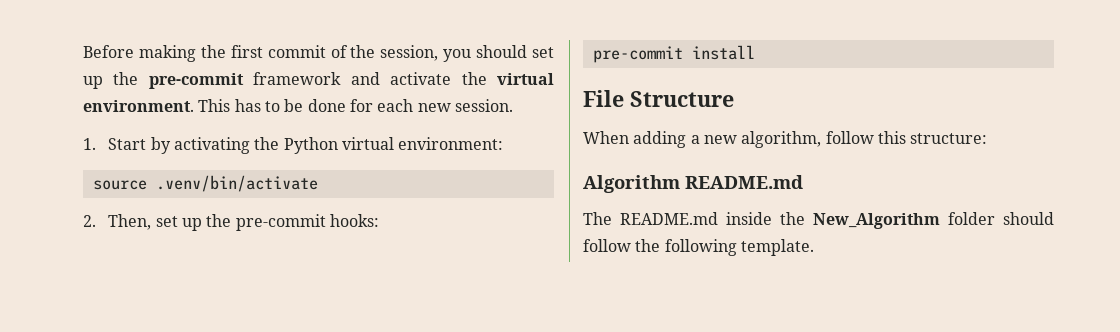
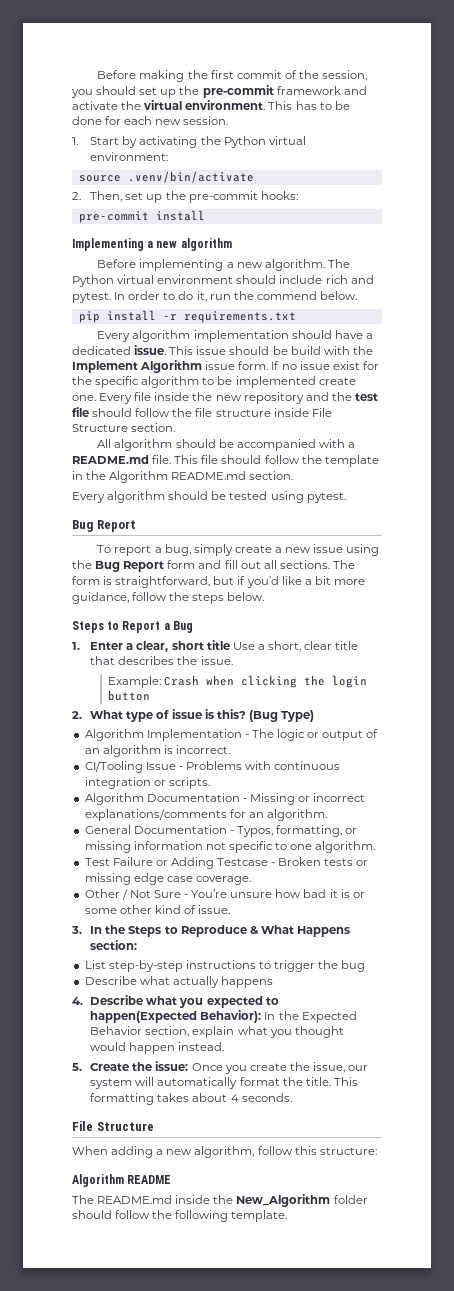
+ Implementing a new algorithm
+ Before implementing a new algorithm. The Python virtual environment should include rich and pytest. In order to do it, run the commend below.
+ pip install -r requirements.txt
+ Every algorithm implementation should have a dedicated issue. This issue should be build with the Implement Algorithm issue form. If no issue exist for the specific algorithm to be implemented create one. Every file inside the new repository and the test file should follow the file structure inside File Structure section.
+ All algorithm should be accompanied with a README.md file. This file should follow the template in the Algorithm README.md section.
+ Every algorithm should be tested using pytest.
+ Bug Report
+ To report a bug, simply create a new issue using the Bug Report form and fill out all sections. The form is straightforward, but if you’d like a bit more guidance, follow the steps below.
+ Steps to Report a Bug
+ 1. Enter a clear, short title Use a short, clear title that describes the issue.
+ Example: Crash when clicking the login button
+ 2. What type of issue is this? (Bug Type)
+ Algorithm Implementation - The logic or output of an algorithm is incorrect.
+ CI/Tooling Issue - Problems with continuous integration or scripts.
+ Algorithm Documentation - Missing or incorrect explanations/comments for an algorithm.
+ General Documentation - Typos, formatting, or missing information not specific to one algorithm.
+ Test Failure or Adding Testcase - Broken tests or missing edge case coverage.
+ Other / Not Sure - You’re unsure how bad it is or some other kind of issue.
+ 3. In the Steps to Reproduce & What Happens section:
+ List step-by-step instructions to trigger the bug
+ Describe what actually happens
+ 4. Describe what you expected to happen(Expected Behavior): In the Expected Behavior section, explain what you thought would happen instead.
+ 5. Create the issue: Once you create the issue, our system will automatically format the title. This formatting takes about 4 seconds.
- Algorithm README.md
+ Algorithm README

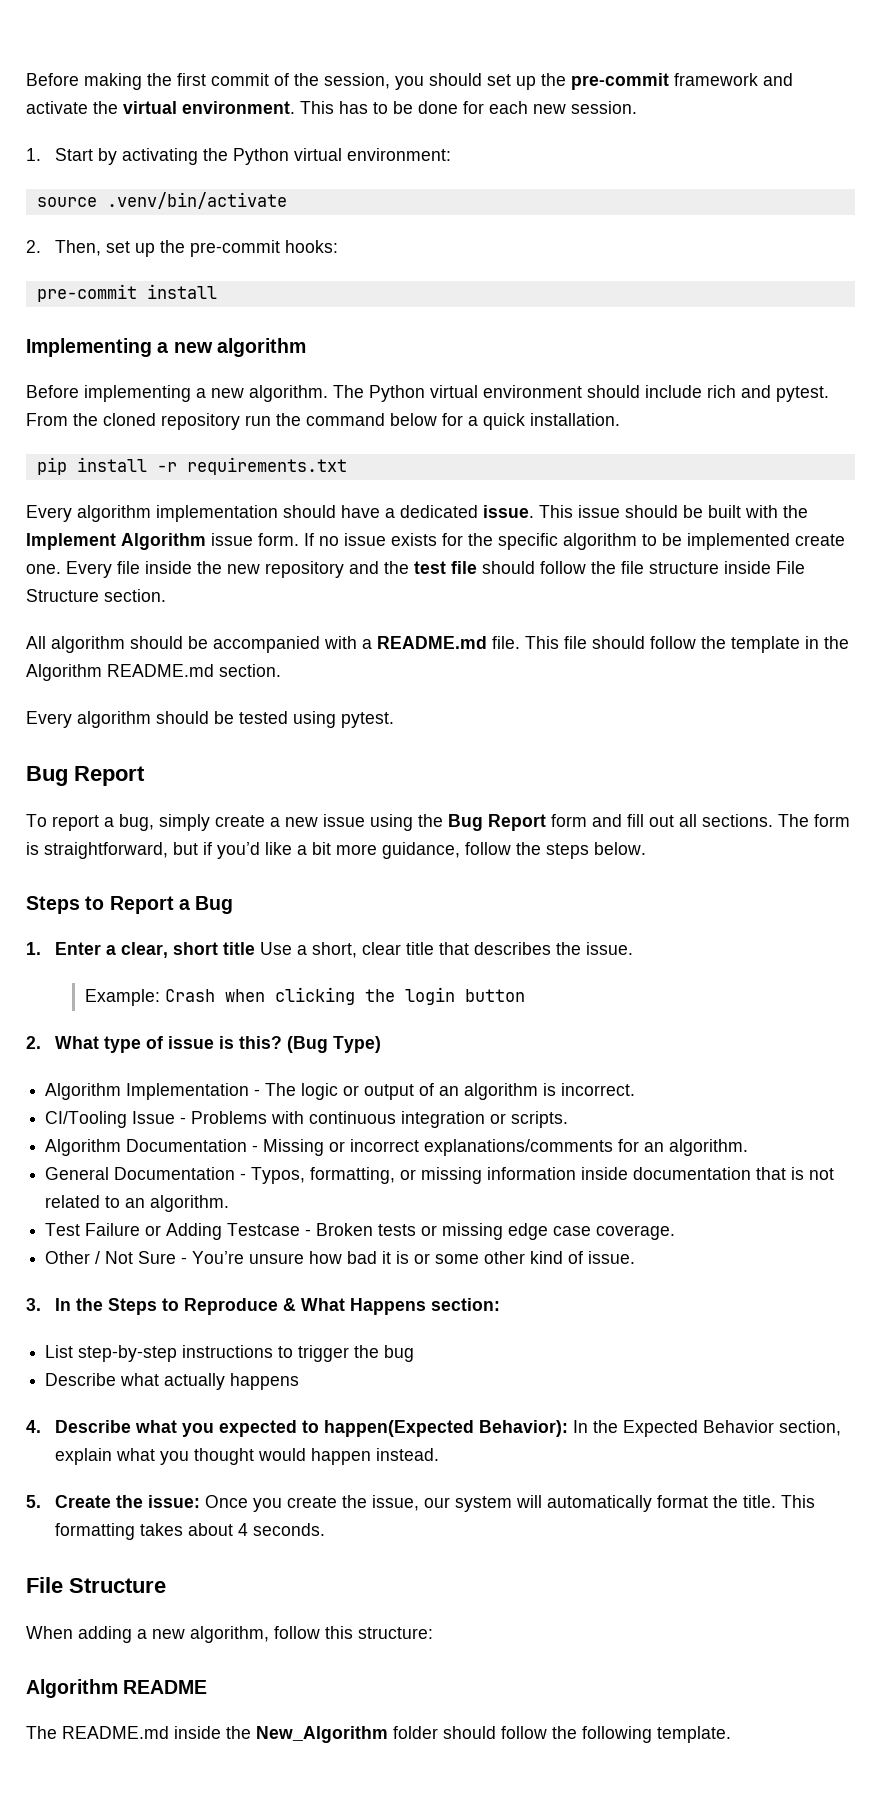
- In order to do it, run the commend below.
+ From the cloned repository run the command below for a quick installation.
- This issue should be build with the Implement Algorithm issue form.
+ This issue should be built with the Implement Algorithm issue form.
- If no issue exist for the specific algorithm to be implemented create one.
+ If no issue exists for the specific algorithm to be implemented create one.
- General Documentation - Typos, formatting, or missing information not specific to one algorithm.
+ General Documentation - Typos, formatting, or missing information inside documentation that is not related to an algorithm.

